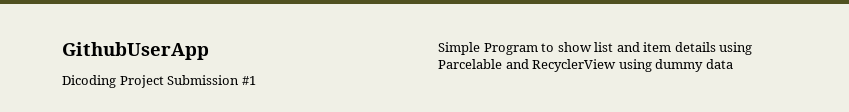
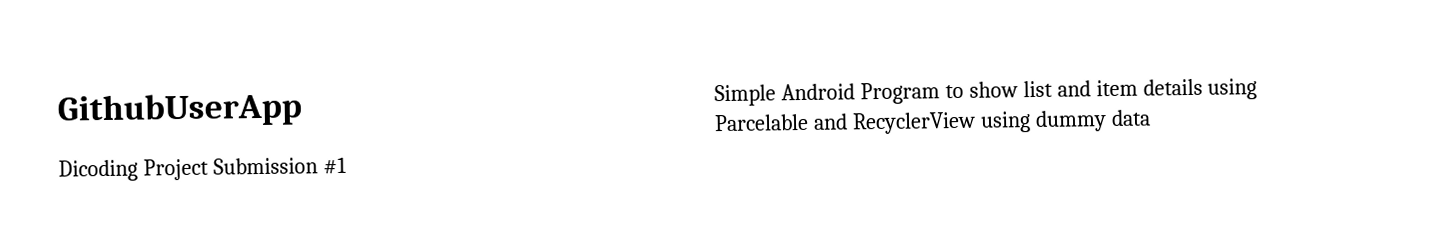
- Simple Program to show list and item details using Parcelable and RecyclerView using dummy data
+ Simple Android Program to show list and item details using Parcelable and RecyclerView using dummy data

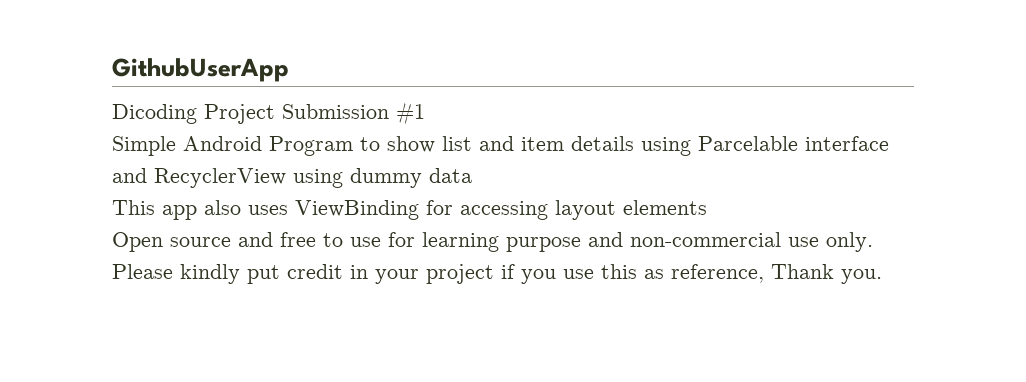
- Simple Android Program to show list and item details using Parcelable and RecyclerView using dummy data
+ Simple Android Program to show list and item details using Parcelable interface and RecyclerView using dummy data
+ This app also uses ViewBinding for accessing layout elements
+ Open source and free to use for learning purpose and non-commercial use only. Please kindly put credit in your project if you use this as reference, Thank you.

